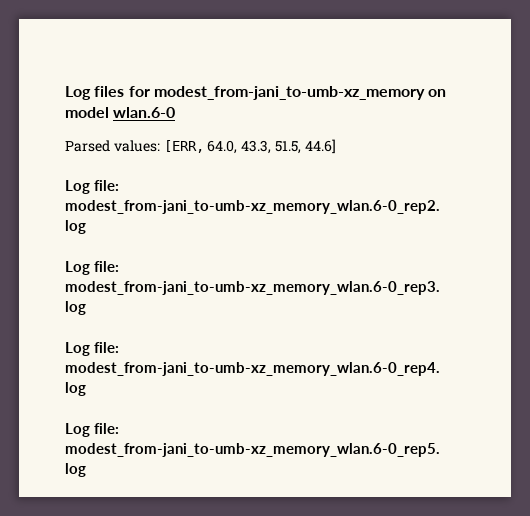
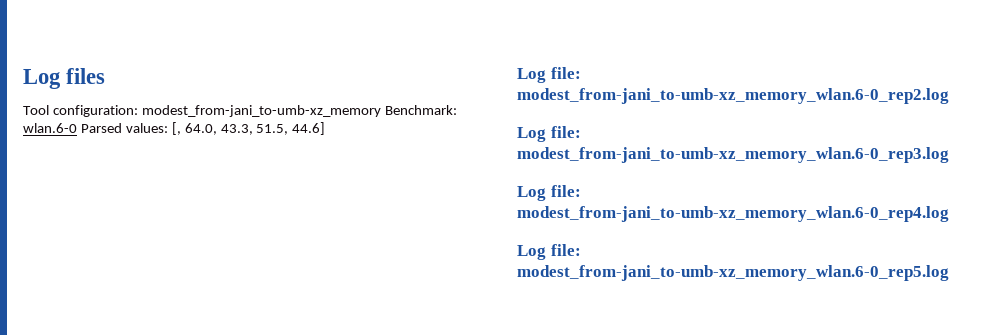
- Log files for modest_from-jani_to-umb-xz_memory on model wlan.6-0
- Parsed values: [ERR, 64.0, 43.3, 51.5, 44.6]
+ Log files
+ Tool configuration: modest_from-jani_to-umb-xz_memory Benchmark: wlan.6-0 Parsed values: [, 64.0, 43.3, 51.5, 44.6]

